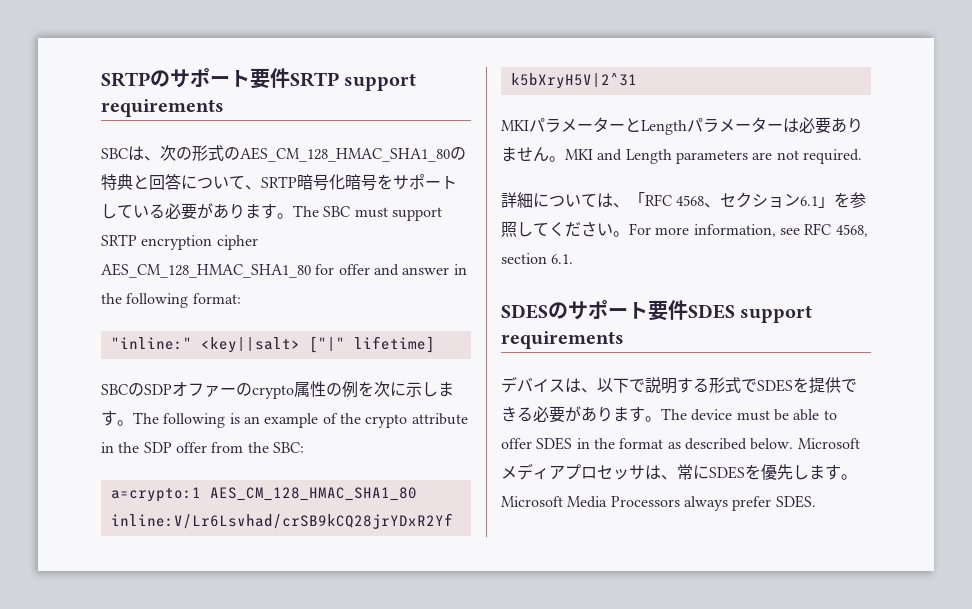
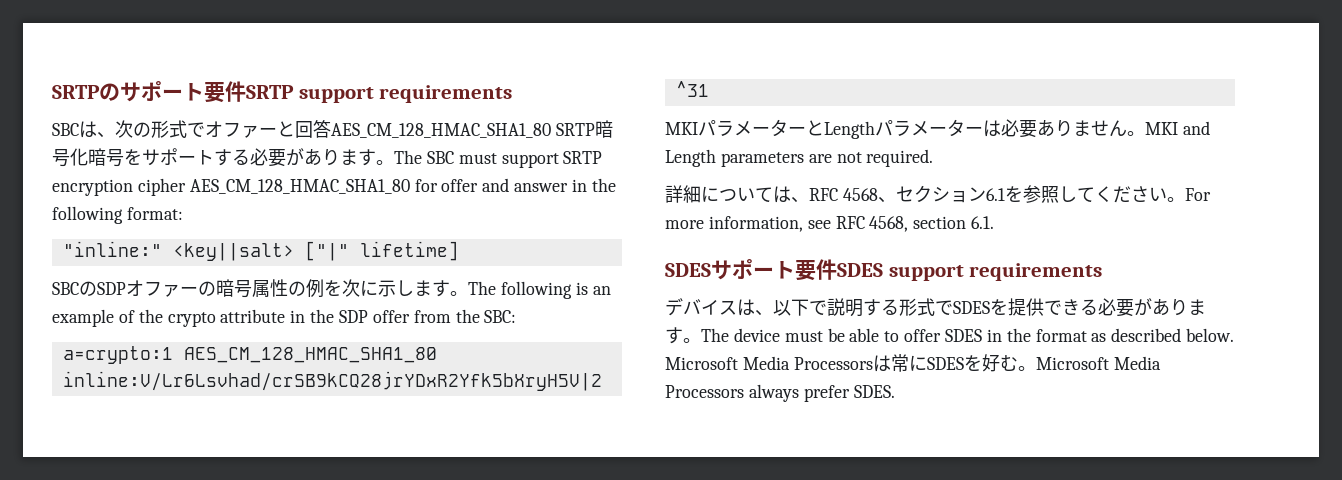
- SBCは、次の形式のAES_CM_128_HMAC_SHA1_80の特典と回答について、SRTP暗号化暗号をサポートしている必要があります。
+ SBCは、次の形式でオファーと回答AES_CM_128_HMAC_SHA1_80 SRTP暗号化暗号をサポートする必要があります。
- SBCのSDPオファーのcrypto属性の例を次に示します。
+ SBCのSDPオファーの暗号属性の例を次に示します。
- 詳細については、「RFC 4568、セクション6.1」を参照してください。
+ 詳細については、RFC 4568、セクション6.1を参照してください。
- SDESのサポート要件SDES support requirements
+ SDESサポート要件SDES support requirements
- Microsoftメディアプロセッサは、常にSDESを優先します。
+ Microsoft Media Processorsは常にSDESを好む。

